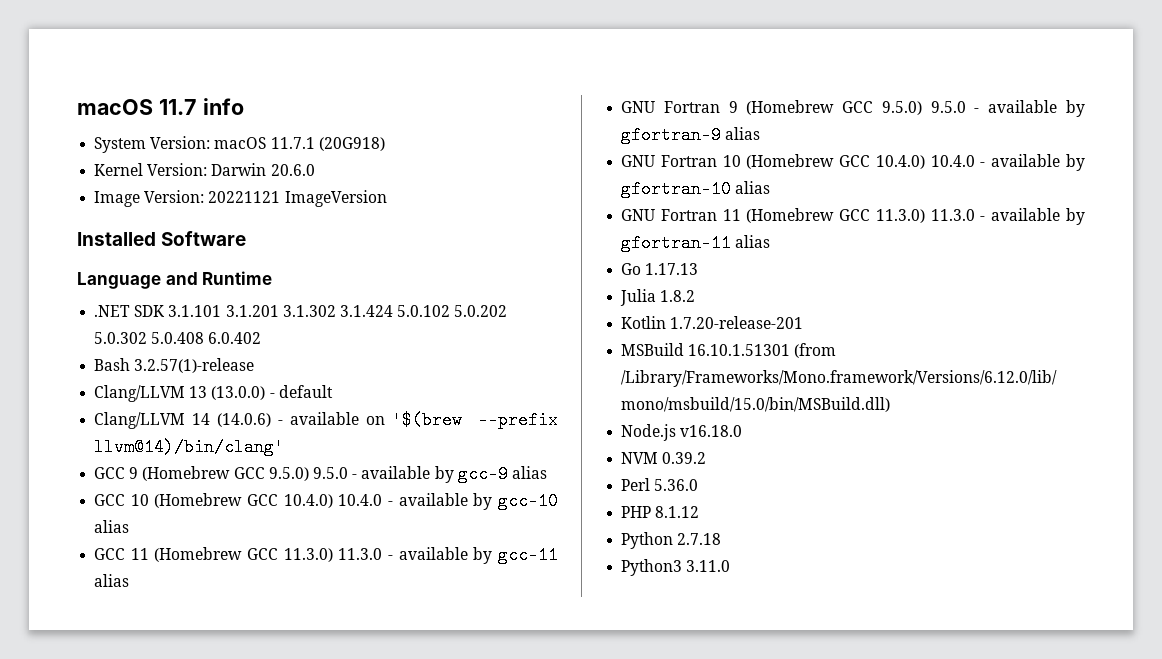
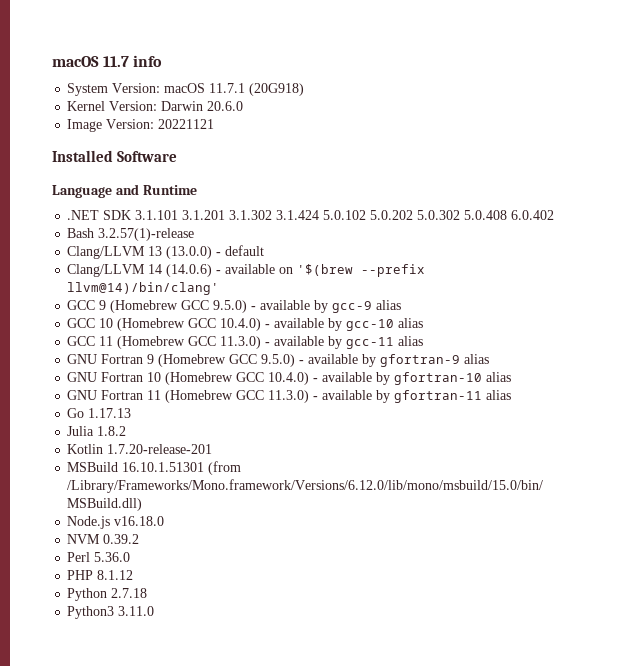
- Image Version: 20221121 ImageVersion
+ Image Version: 20221121
- GCC 9 (Homebrew GCC 9.5.0) 9.5.0 - available by gcc-9 alias
+ GCC 9 (Homebrew GCC 9.5.0) - available by gcc-9 alias
- GCC 10 (Homebrew GCC 10.4.0) 10.4.0 - available by gcc-10 alias
+ GCC 10 (Homebrew GCC 10.4.0) - available by gcc-10 alias
- GCC 11 (Homebrew GCC 11.3.0) 11.3.0 - available by gcc-11 alias
+ GCC 11 (Homebrew GCC 11.3.0) - available by gcc-11 alias
- GNU Fortran 9 (Homebrew GCC 9.5.0) 9.5.0 - available by gfortran-9 alias
+ GNU Fortran 9 (Homebrew GCC 9.5.0) - available by gfortran-9 alias
- GNU Fortran 10 (Homebrew GCC 10.4.0) 10.4.0 - available by gfortran-10 alias
+ GNU Fortran 10 (Homebrew GCC 10.4.0) - available by gfortran-10 alias
- GNU Fortran 11 (Homebrew GCC 11.3.0) 11.3.0 - available by gfortran-11 alias
+ GNU Fortran 11 (Homebrew GCC 11.3.0) - available by gfortran-11 alias

